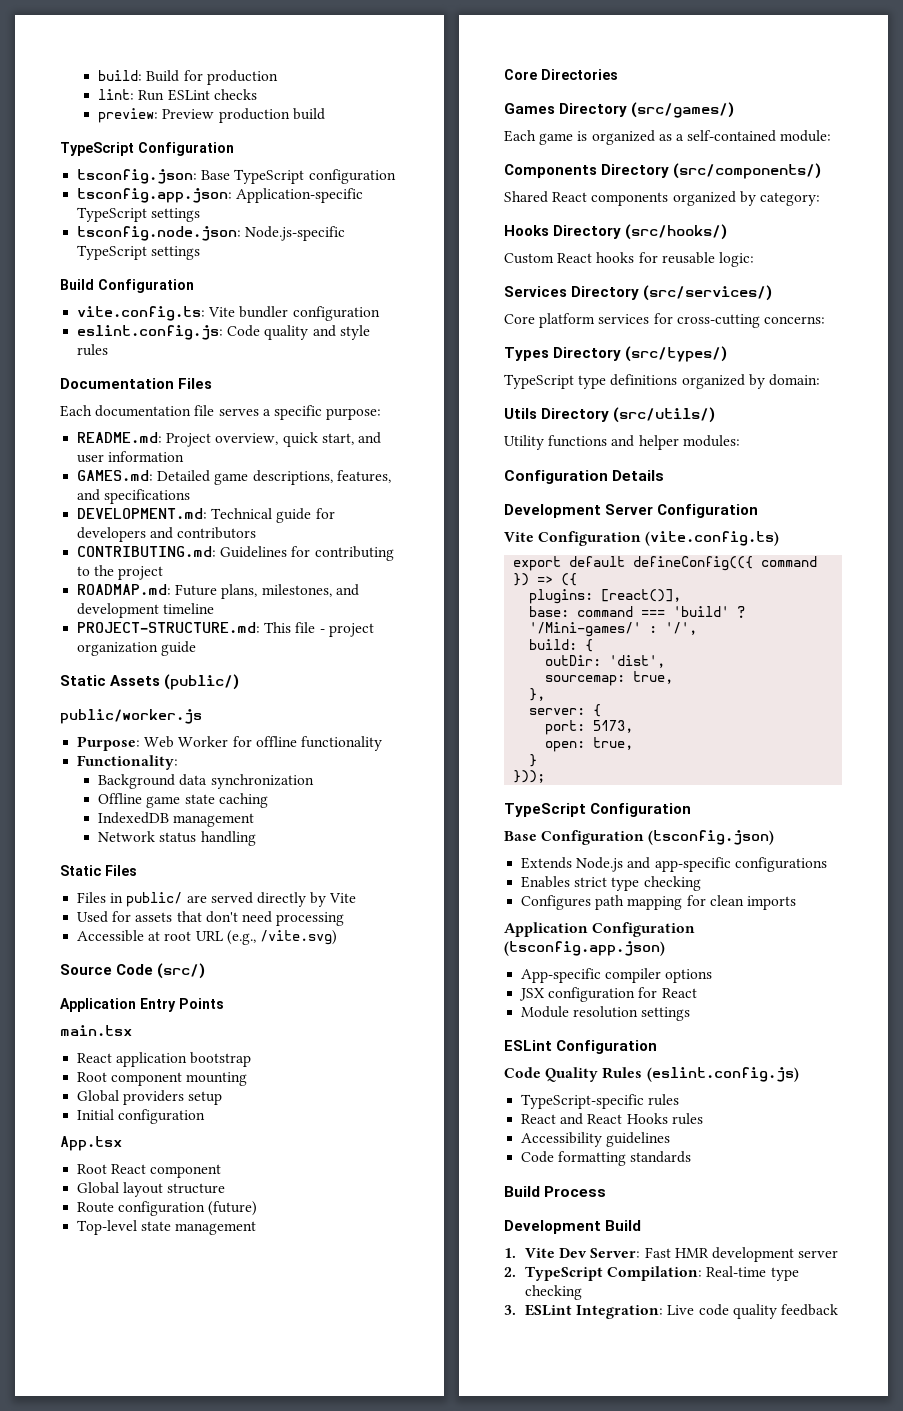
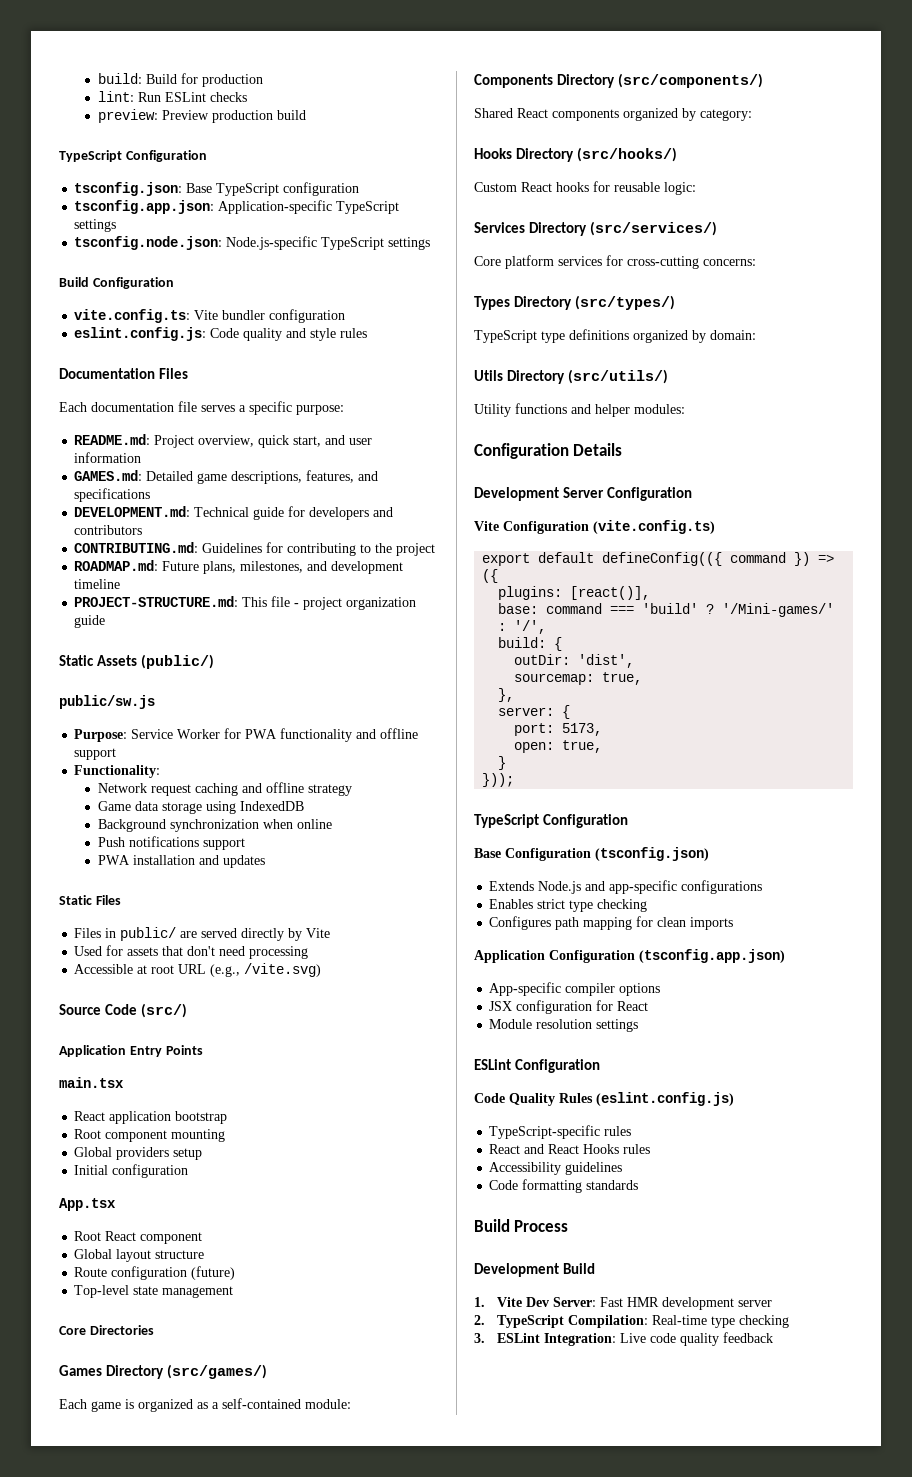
- public/worker.js
+ public/sw.js
- Purpose: Web Worker for offline functionality
+ Purpose: Service Worker for PWA functionality and offline support
  Functionality:
+ Network request caching and offline strategy
+ Game data storage using IndexedDB
- Background data synchronization
- Offline game state caching
- IndexedDB management
- Network status handling
+ Background synchronization when online
+ Push notifications support
+ PWA installation and updates

